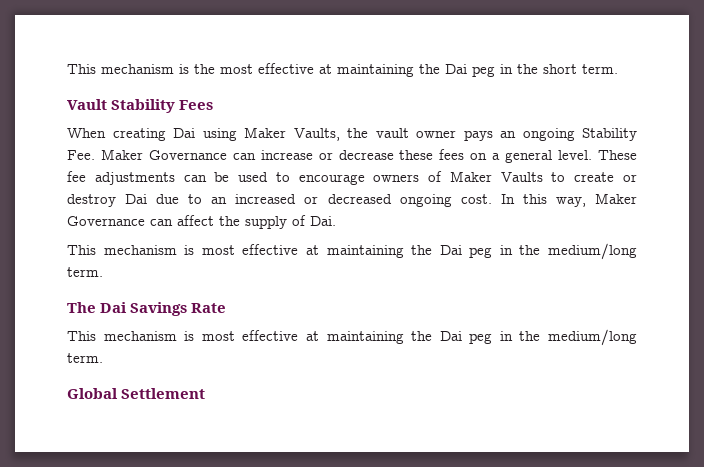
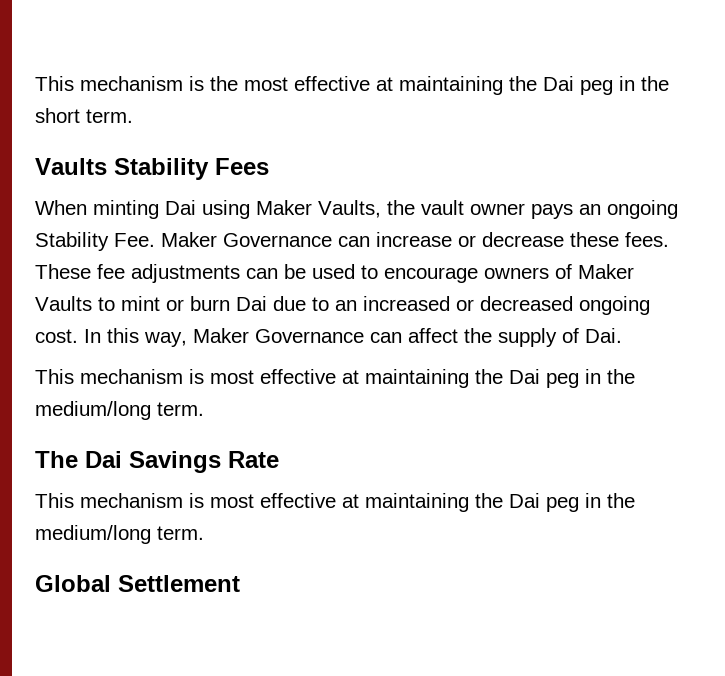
- Vault Stability Fees
+ Vaults Stability Fees
- When creating Dai using Maker Vaults, the vault owner pays an ongoing Stability Fee. Maker Governance can increase or decrease these fees on a general level.
+ When minting Dai using Maker Vaults, the vault owner pays an ongoing Stability Fee. Maker Governance can increase or decrease these fees.
- These fee adjustments can be used to encourage owners of Maker Vaults to create or destroy Dai due to an increased or decreased ongoing cost.
+ These fee adjustments can be used to encourage owners of Maker Vaults to mint or burn Dai due to an increased or decreased ongoing cost.

